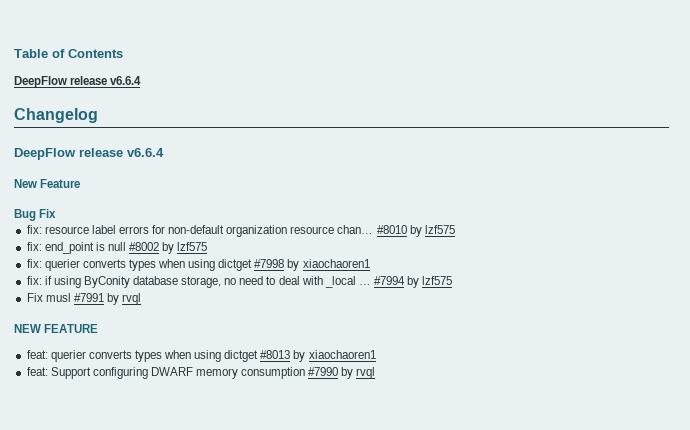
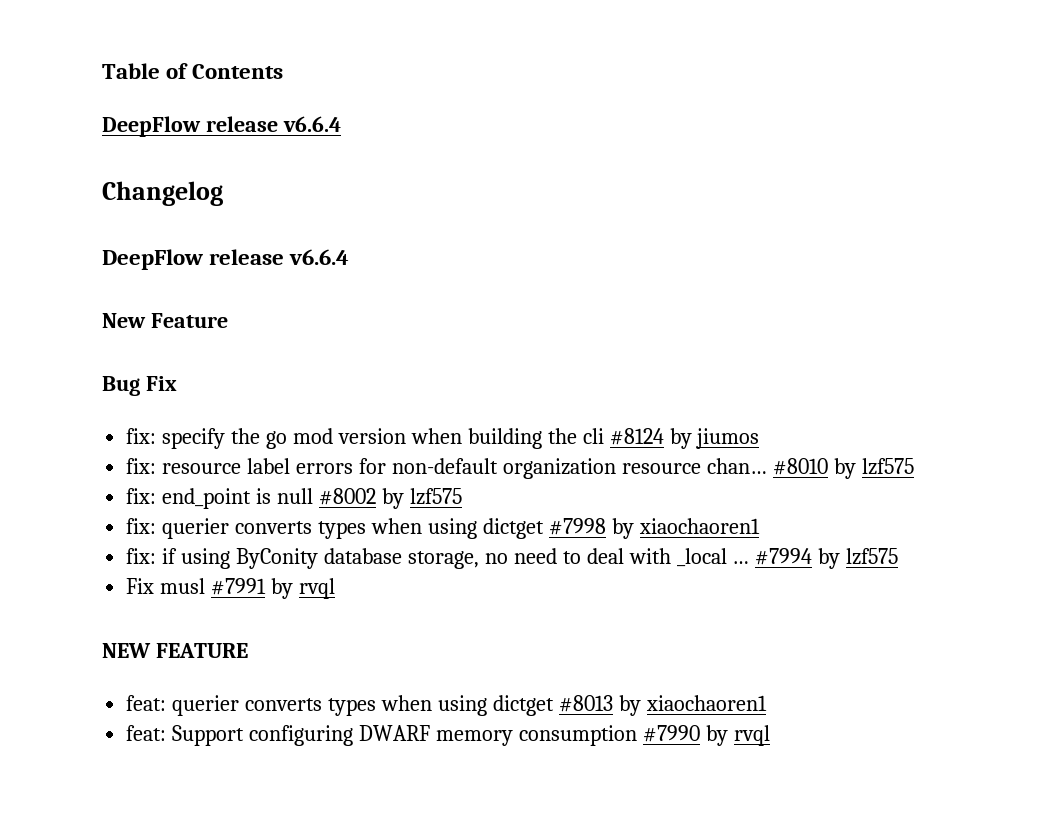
+ fix: specify the go mod version when building the cli #8124 by jiumos

